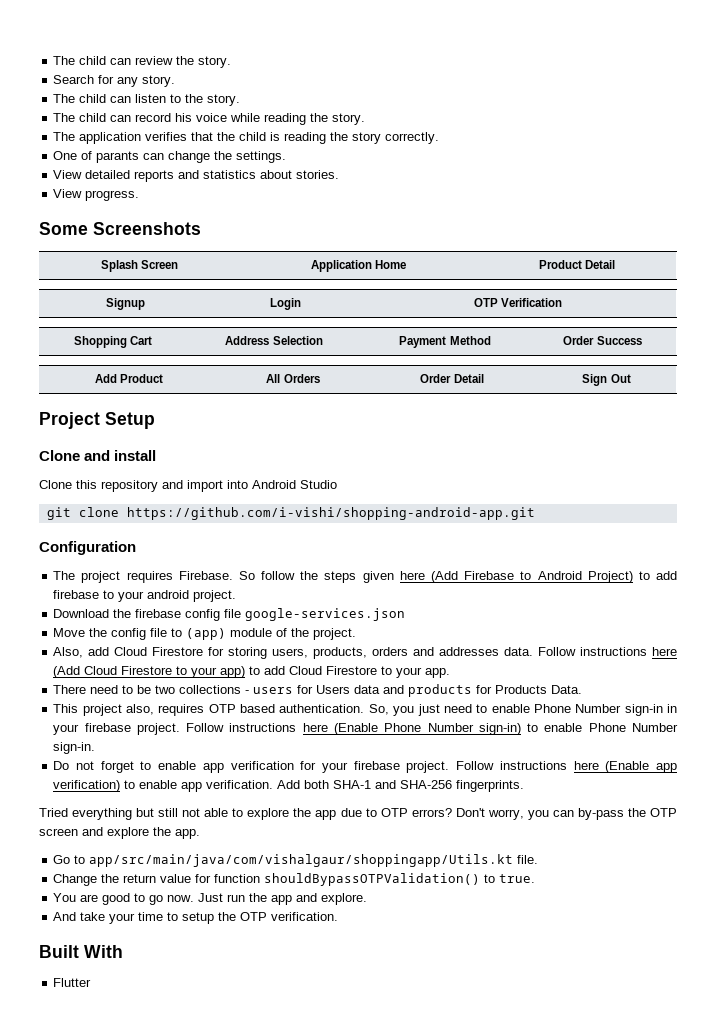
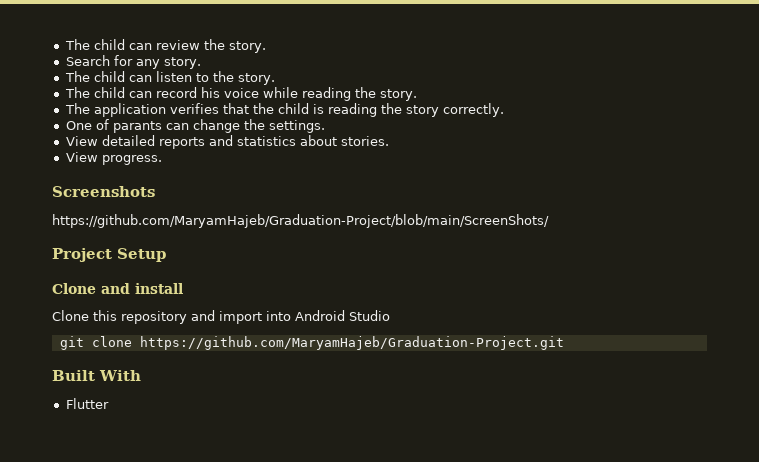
- Some Screenshots
+ Screenshots
- Splash Screen | Application Home | Product Detail
- Signup | Login | OTP Verification
- Shopping Cart | Address Selection | Payment Method | Order Success
- Add Product | All Orders | Order Detail | Sign Out
+ https://github.com/MaryamHajeb/Graduation-Project/blob/main/ScreenShots/
- git clone https://github.com/i-vishi/shopping-android-app.git
- Configuration
- The project requires Firebase. So follow the steps given here (Add Firebase to Android Project) to add firebase to your android project.
- Download the firebase config file google-services.json
- Move the config file to (app) module of the project.
- Also, add Cloud Firestore for storing users, products, orders and addresses data. Follow instructions here (Add Cloud Firestore to your app) to add Cloud Firestore to your app.
- There need to be two collections - users for Users data and products for Products Data.
- This project also, requires OTP based authentication. So, you just need to enable Phone Number sign-in in your firebase project. Follow instructions here (Enable Phone Number sign-in) to enable Phone Number sign-in.
- Do not forget to enable app verification for your firebase project. Follow instructions here (Enable app verification) to enable app verification. Add both SHA-1 and SHA-256 fingerprints.
- Tried everything but still not able to explore the app due to OTP errors? Don't worry, you can by-pass the OTP screen and explore the app.
- Go to app/src/main/java/com/vishalgaur/shoppingapp/Utils.kt file.
- Change the return value for function shouldBypassOTPValidation() to true.
- You are good to go now. Just run the app and explore.
- And take your time to setup the OTP verification.
+ git clone https://github.com/MaryamHajeb/Graduation-Project.git

